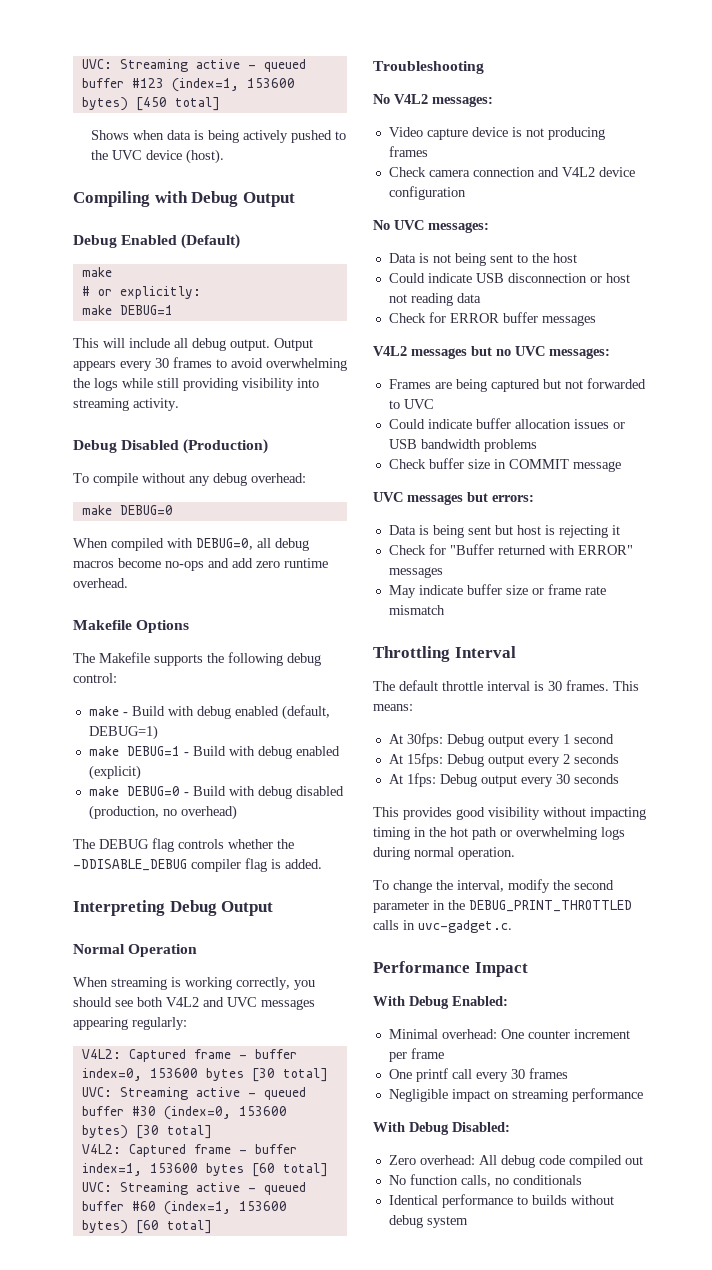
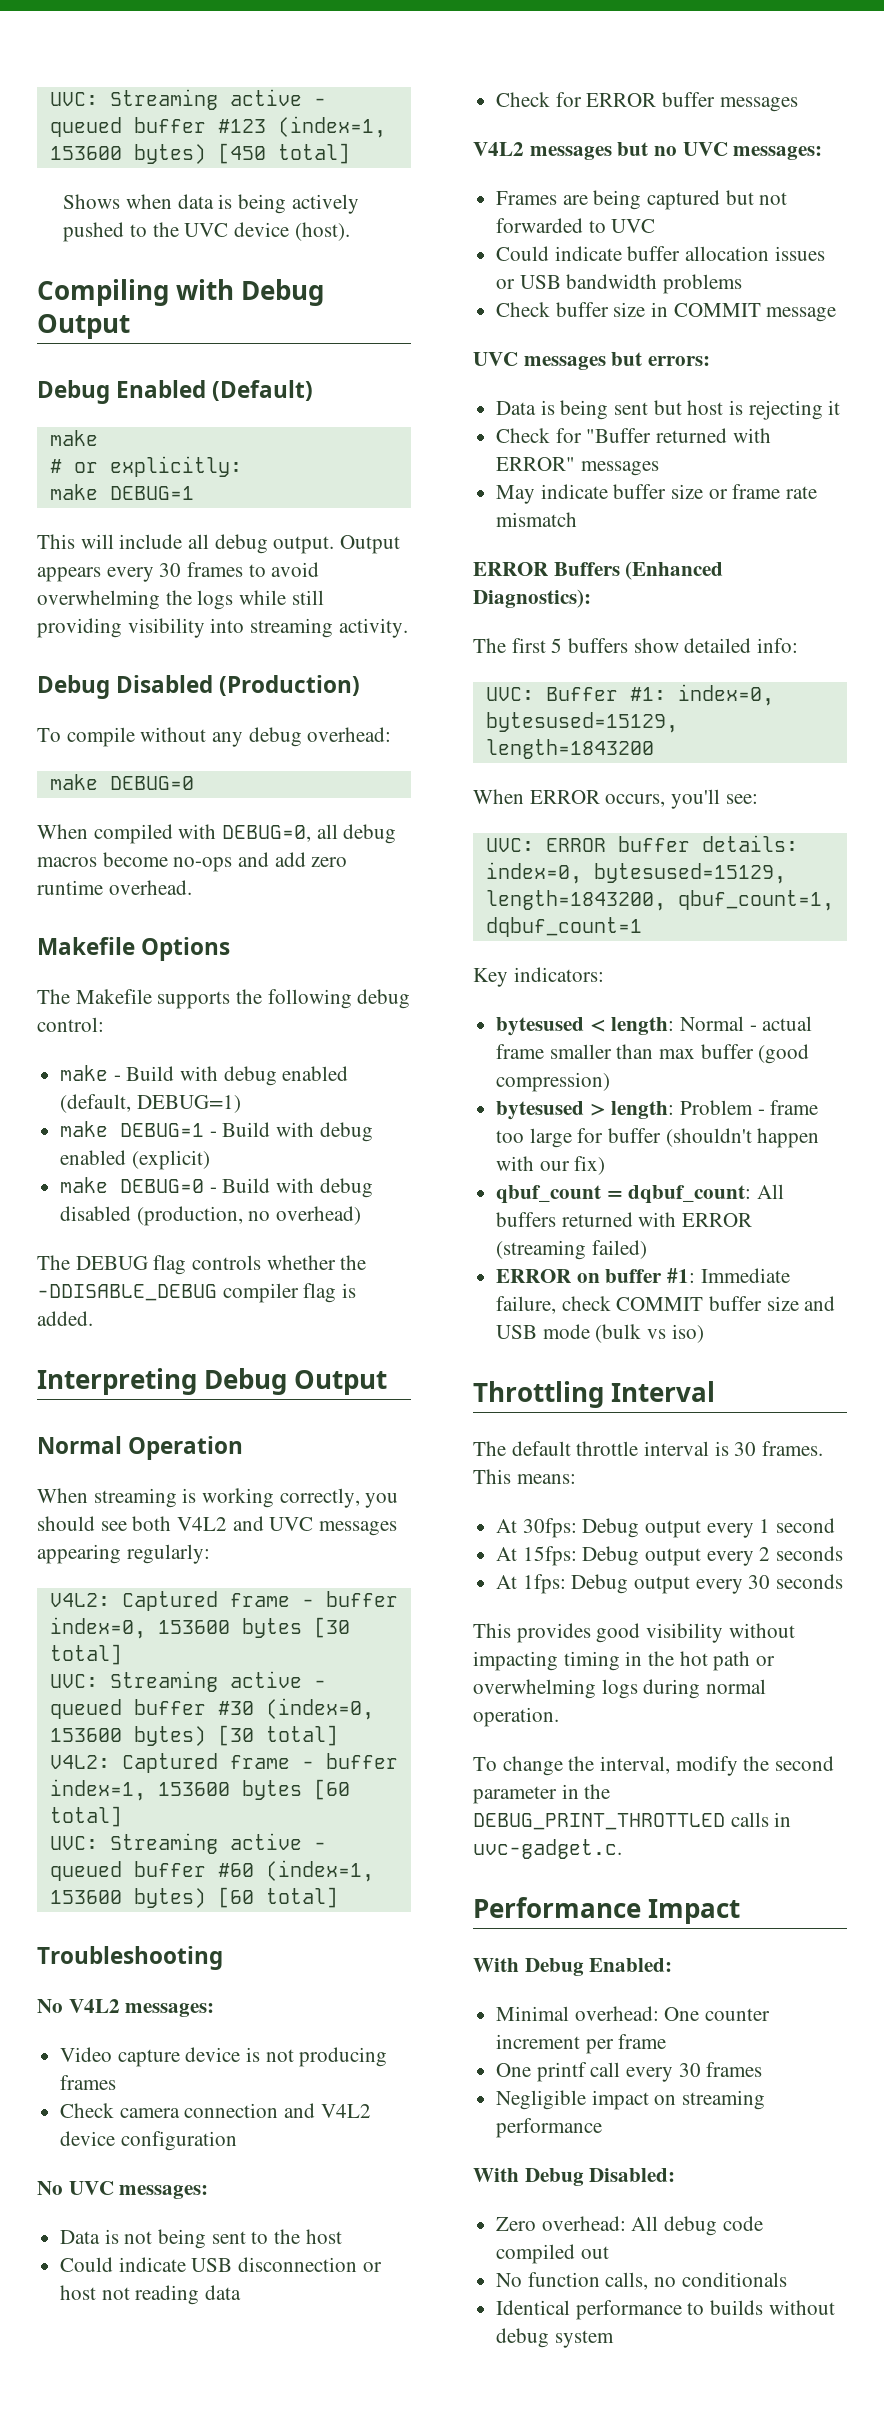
+ ERROR Buffers (Enhanced Diagnostics):
+ The first 5 buffers show detailed info:
+ UVC: Buffer #1: index=0, bytesused=15129, length=1843200
+ When ERROR occurs, you'll see:
+ UVC: ERROR buffer details: index=0, bytesused=15129, length=1843200, qbuf_count=1, dqbuf_count=1
+ Key indicators:
+ bytesused < length: Normal - actual frame smaller than max buffer (good compression)
+ bytesused > length: Problem - frame too large for buffer (shouldn't happen with our fix)
+ qbuf_count = dqbuf_count: All buffers returned with ERROR (streaming failed)
+ ERROR on buffer #1: Immediate failure, check COMMIT buffer size and USB mode (bulk vs iso)

